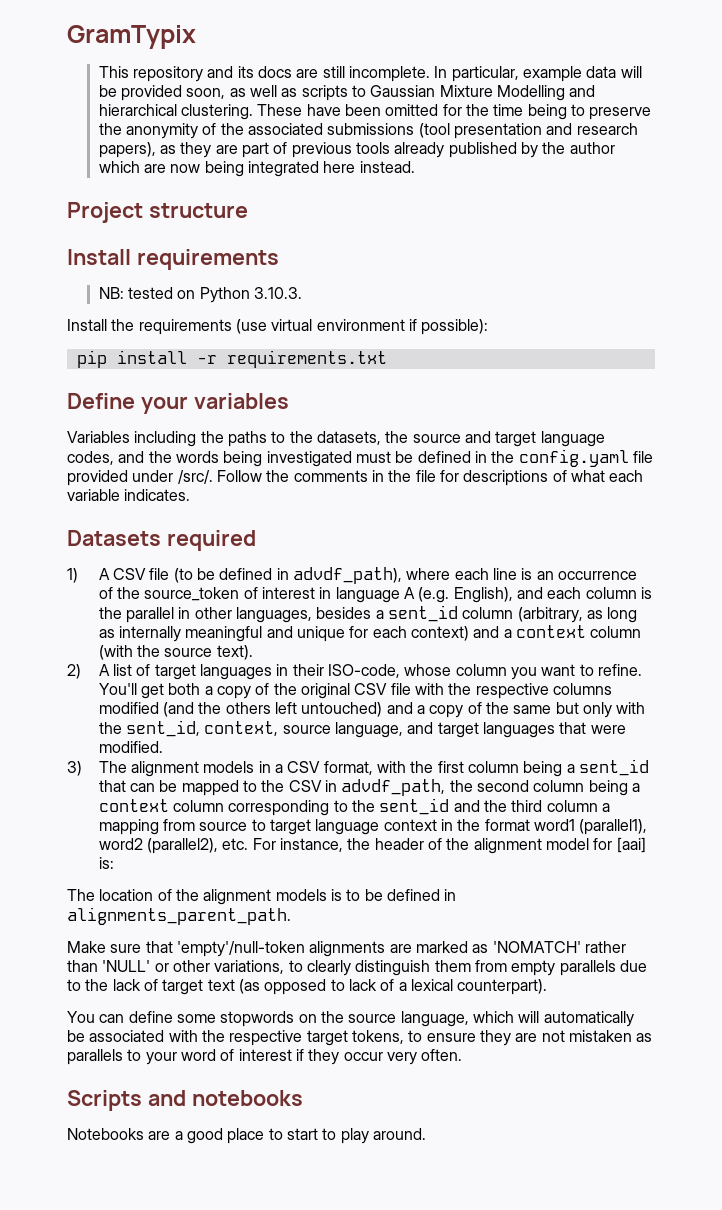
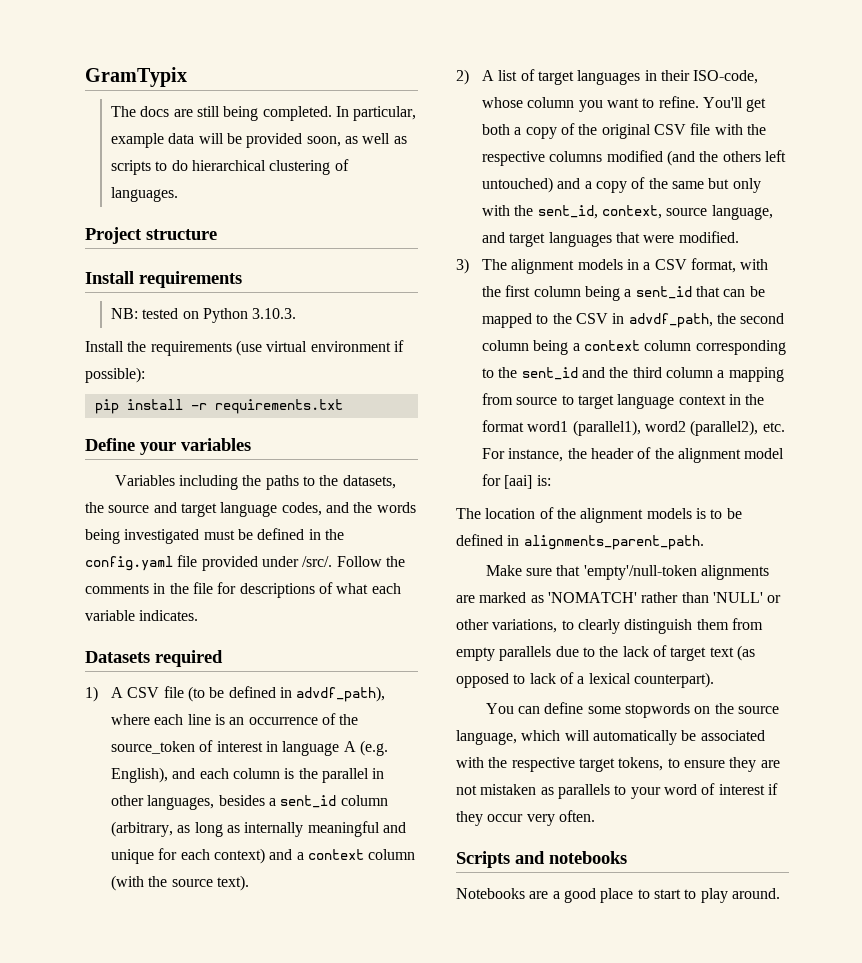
- This repository and its docs are still incomplete.
+ The docs are still being completed.
- In particular, example data will be provided soon, as well as scripts to Gaussian Mixture Modelling and hierarchical clustering. These have been omitted for the time being to preserve the anonymity of the associated submissions (tool presentation and research papers), as they are part of previous tools already published by the author which are now being integrated here instead.
+ In particular, example data will be provided soon, as well as scripts to do hierarchical clustering of languages.

